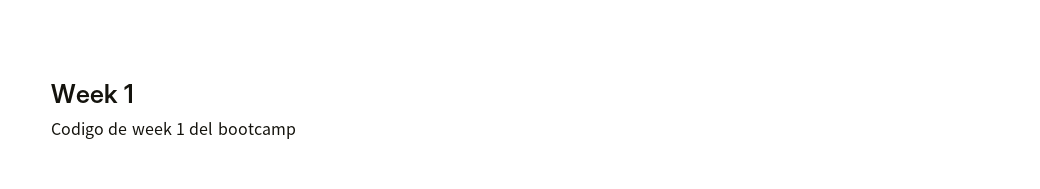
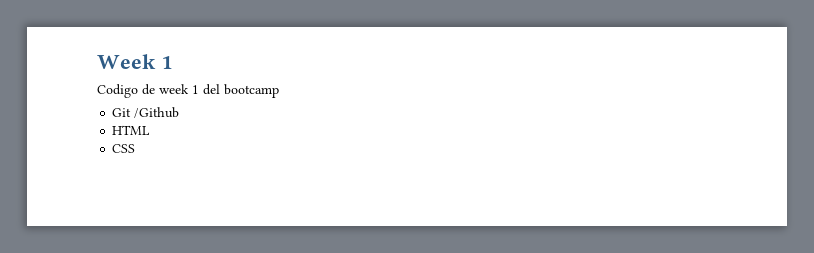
+ Git /Github
+ HTML
+ CSS

